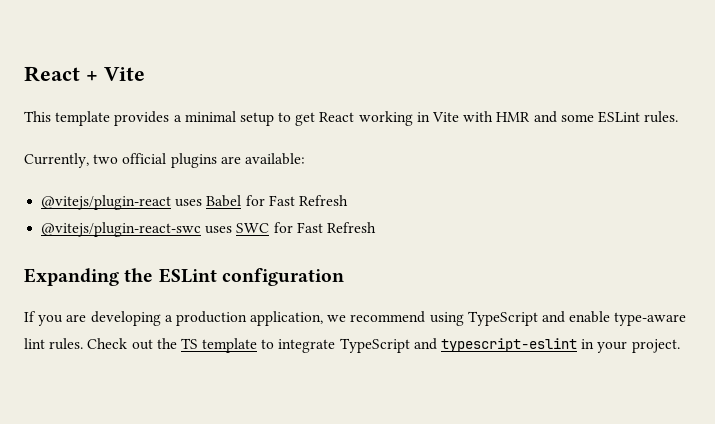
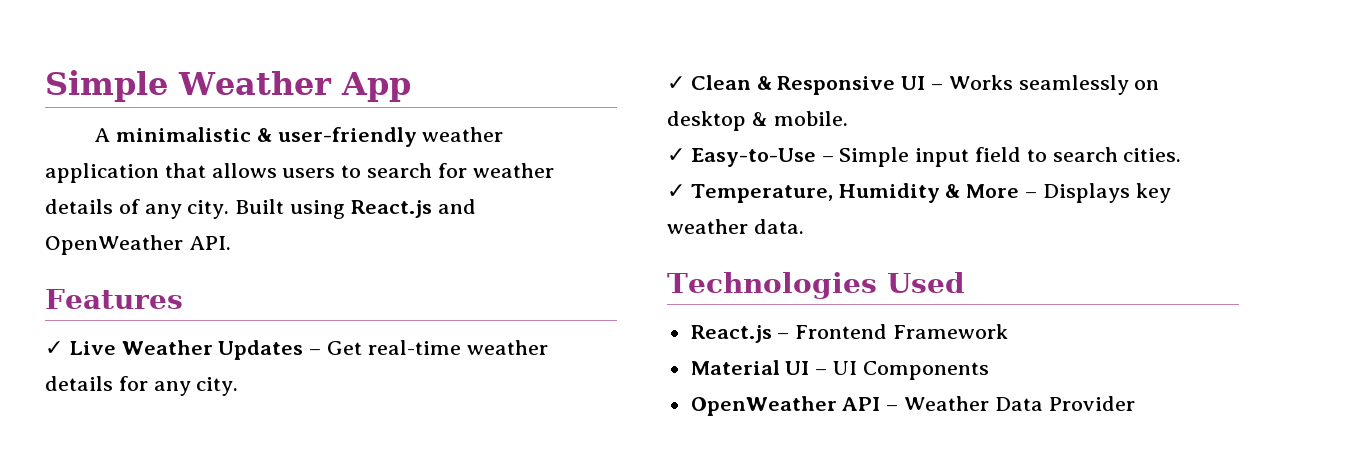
- React + Vite
- This template provides a minimal setup to get React working in Vite with HMR and some ESLint rules.
- Currently, two official plugins are available:
- @vitejs/plugin-react uses Babel for Fast Refresh
- @vitejs/plugin-react-swc uses SWC for Fast Refresh
- Expanding the ESLint configuration
- If you are developing a production application, we recommend using TypeScript and enable type-aware lint rules. Check out the TS template to integrate TypeScript and typescript-eslint in your project.
+ Simple Weather App
+ A minimalistic & user-friendly weather application that allows users to search for weather details of any city. Built using React.js and OpenWeather API.
+ Features
+ ✓ Live Weather Updates – Get real-time weather details for any city.
+ ✓ Clean & Responsive UI – Works seamlessly on desktop & mobile.
+ ✓ Easy-to-Use – Simple input field to search cities.
+ ✓ Temperature, Humidity & More – Displays key weather data.
+ Technologies Used
+ React.js – Frontend Framework
+ Material UI – UI Components
+ OpenWeather API – Weather Data Provider

